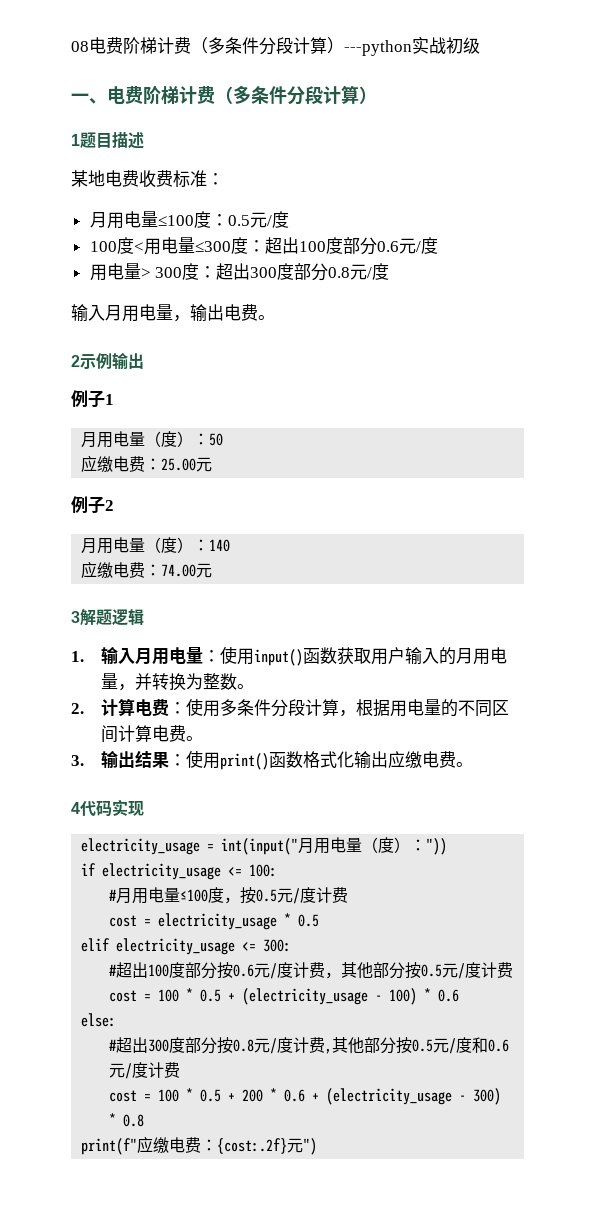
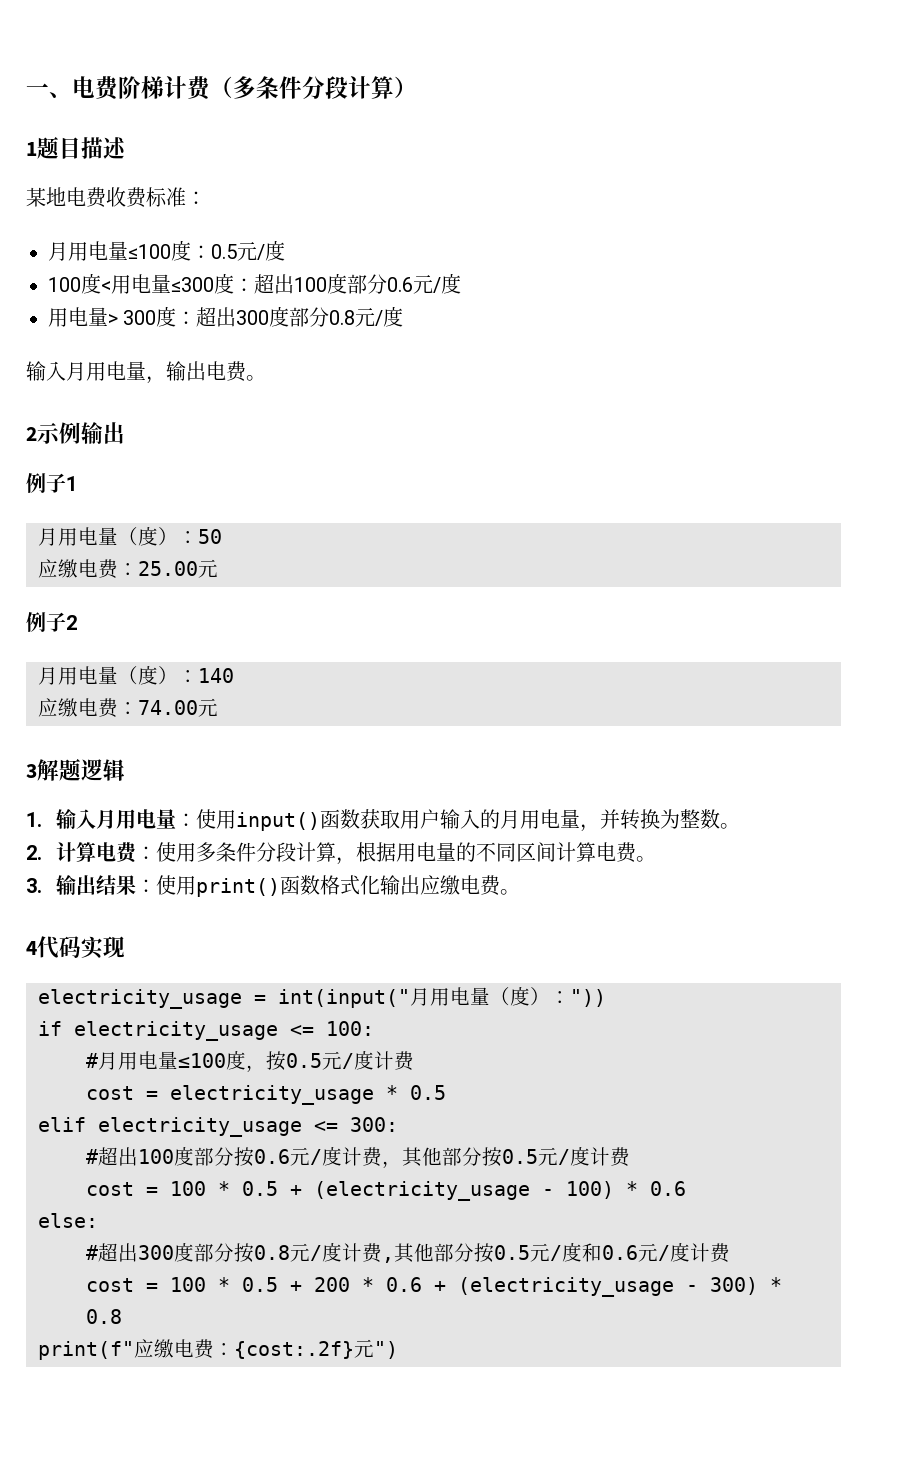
- 08电费阶梯计费（多条件分段计算）---python实战初级

